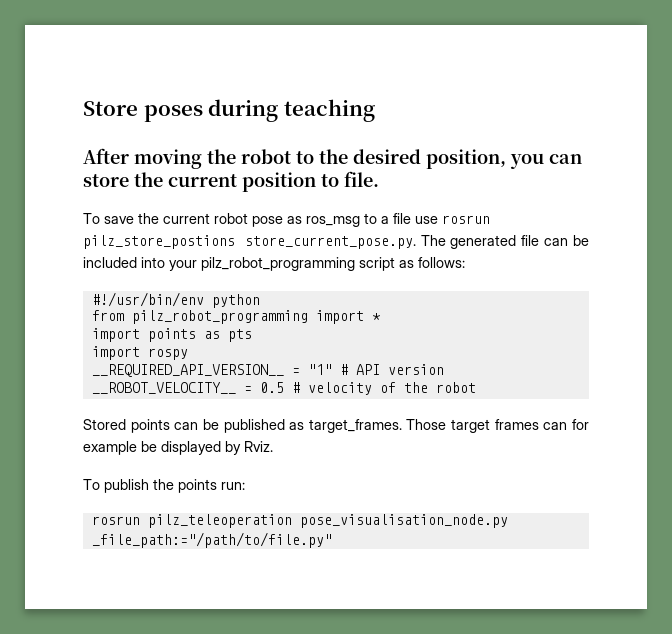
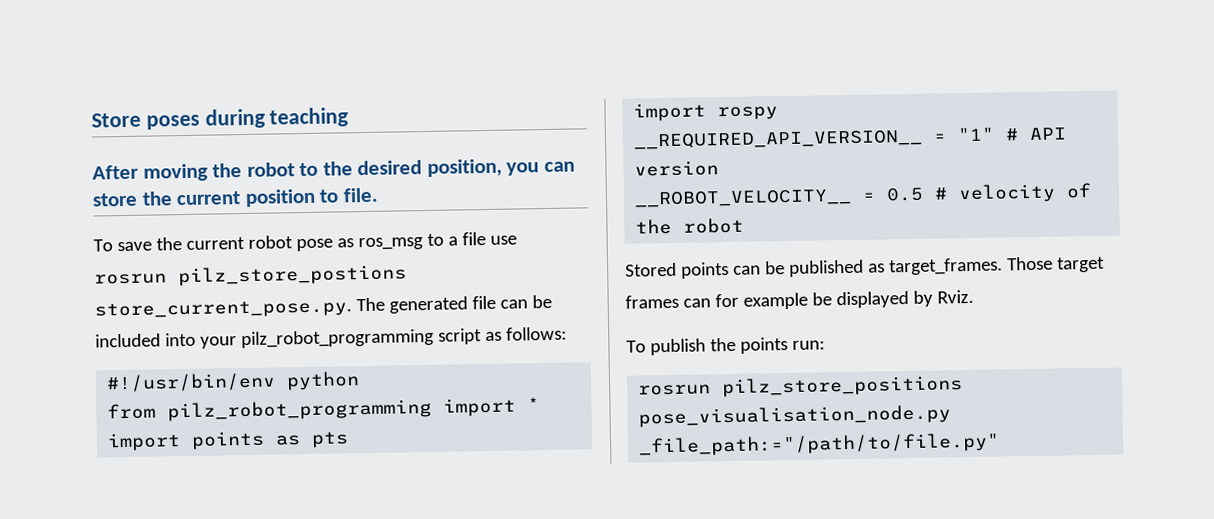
- rosrun pilz_teleoperation pose_visualisation_node.py _file_path:="/path/to/file.py"
+ rosrun pilz_store_positions pose_visualisation_node.py _file_path:="/path/to/file.py"

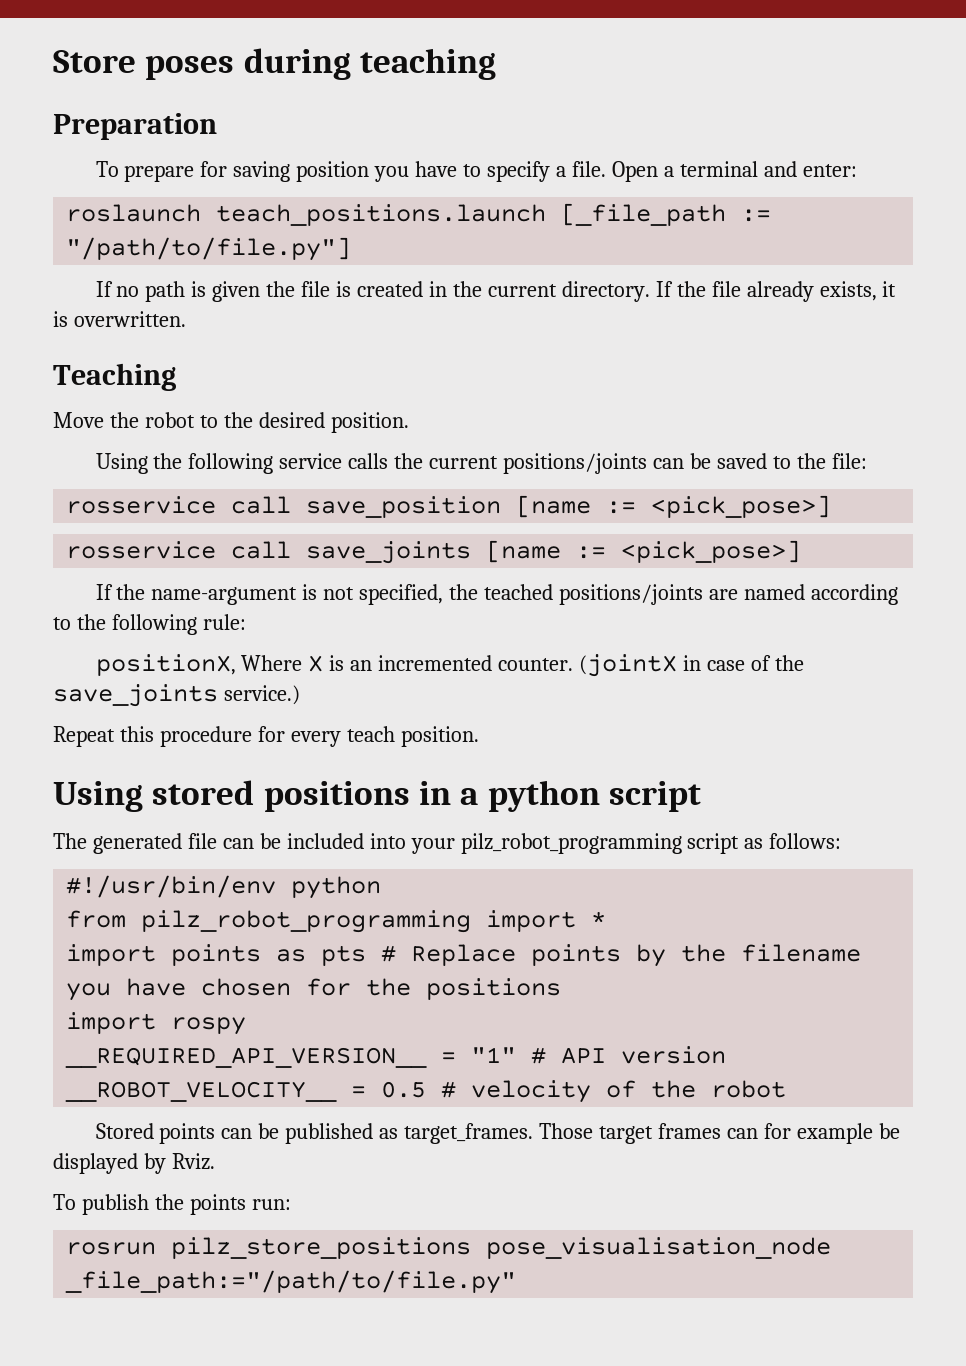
- After moving the robot to the desired position, you can store the current position to file.
- To save the current robot pose as ros_msg to a file use rosrun pilz_store_postions store_current_pose.py. The generated file can be included into your pilz_robot_programming script as follows:
+ Preparation
+ To prepare for saving position you have to specify a file. Open a terminal and enter:
+ roslaunch teach_positions.launch [_file_path := "/path/to/file.py"]
+ If no path is given the file is created in the current directory. If the file already exists, it is overwritten.
+ Teaching
+ Move the robot to the desired position.
+ Using the following service calls the current positions/joints can be saved to the file:
+ rosservice call save_position [name := <pick_pose>]
+ rosservice call save_joints [name := <pick_pose>]
+ If the name-argument is not specified, the teached positions/joints are named according to the following rule:
+ positionX, Where X is an incremented counter. (jointX in case of the save_joints service.)
+ Repeat this procedure for every teach position.
+ Using stored positions in a python script
+ The generated file can be included into your pilz_robot_programming script as follows:
- import points as pts
+ import points as pts # Replace points by the filename you have chosen for the positions
- rosrun pilz_store_positions pose_visualisation_node.py _file_path:="/path/to/file.py"
+ rosrun pilz_store_positions pose_visualisation_node _file_path:="/path/to/file.py"

